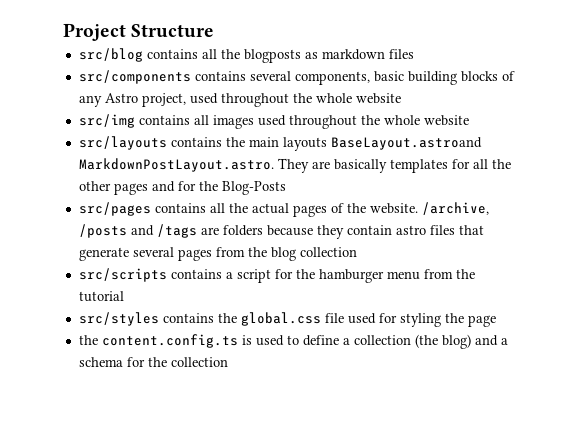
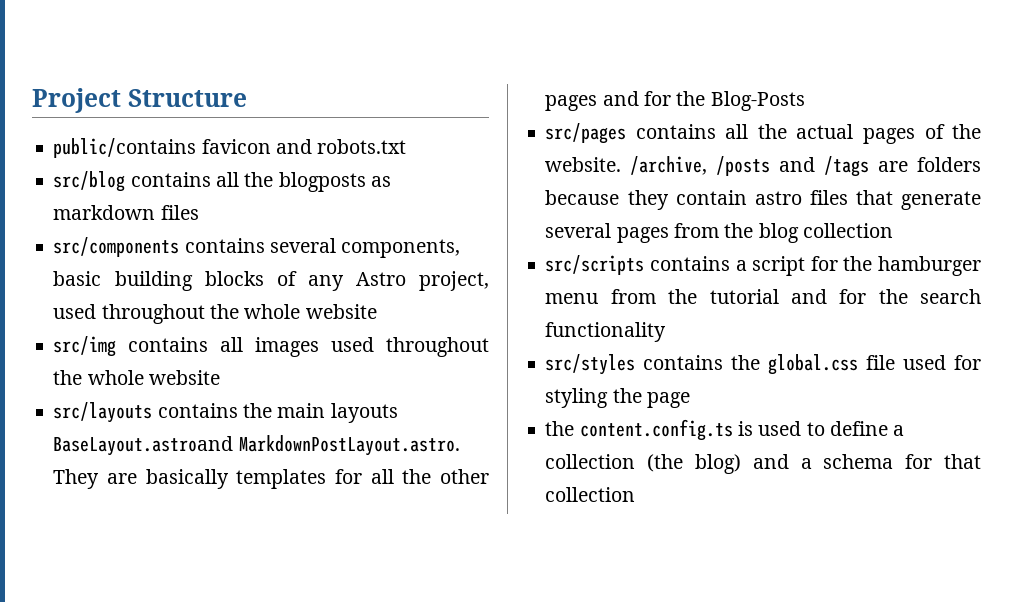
+ public/contains favicon and robots.txt
- src/scripts contains a script for the hamburger menu from the tutorial
+ src/scripts contains a script for the hamburger menu from the tutorial and for the search functionality
- the content.config.ts is used to define a collection (the blog) and a schema for the collection
+ the content.config.ts is used to define a collection (the blog) and a schema for that collection

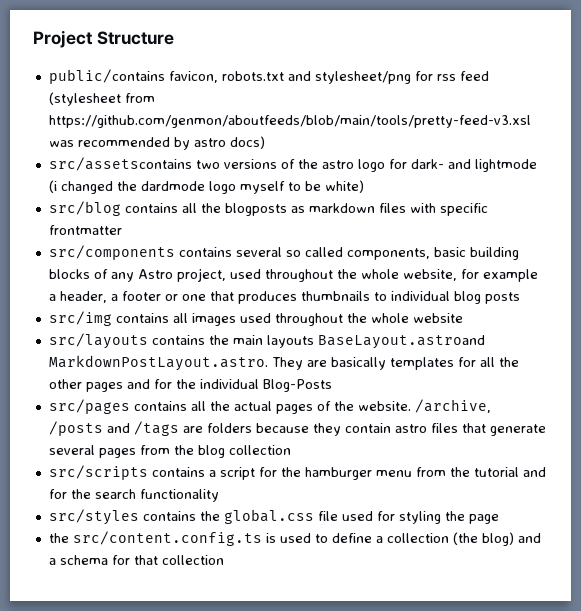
- public/contains favicon and robots.txt
+ public/contains favicon, robots.txt and stylesheet/png for rss feed (stylesheet from https://github.com/genmon/aboutfeeds/blob/main/tools/pretty-feed-v3.xsl was recommended by astro docs)
+ src/assetscontains two versions of the astro logo for dark- and lightmode (i changed the dardmode logo myself to be white)
- src/blog contains all the blogposts as markdown files
+ src/blog contains all the blogposts as markdown files with specific frontmatter
- src/components contains several components, basic building blocks of any Astro project, used throughout the whole website
+ src/components contains several so called components, basic building blocks of any Astro project, used throughout the whole website, for example a header, a footer or one that produces thumbnails to individual blog posts
- src/layouts contains the main layouts BaseLayout.astroand MarkdownPostLayout.astro. They are basically templates for all the other pages and for the Blog-Posts
+ src/layouts contains the main layouts BaseLayout.astroand MarkdownPostLayout.astro. They are basically templates for all the other pages and for the individual Blog-Posts
- the content.config.ts is used to define a collection (the blog) and a schema for that collection
+ the src/content.config.ts is used to define a collection (the blog) and a schema for that collection

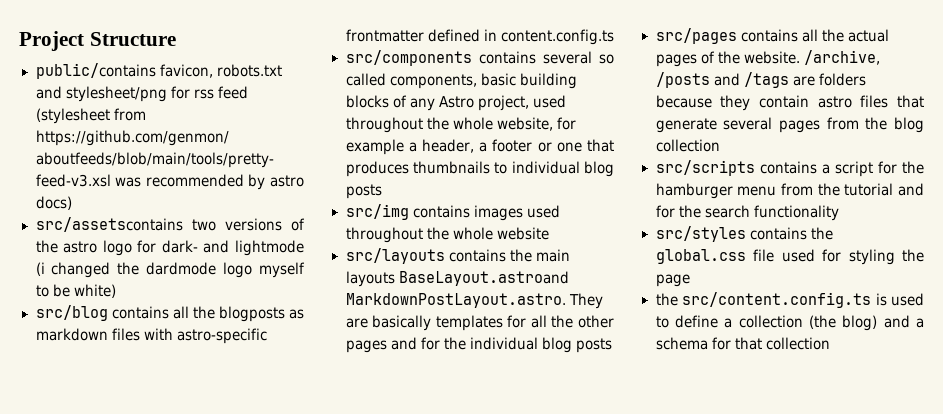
- src/blog contains all the blogposts as markdown files with specific frontmatter
+ src/blog contains all the blogposts as markdown files with astro-specific frontmatter defined in content.config.ts
- src/img contains all images used throughout the whole website
+ src/img contains images used throughout the whole website
- src/layouts contains the main layouts BaseLayout.astroand MarkdownPostLayout.astro. They are basically templates for all the other pages and for the individual Blog-Posts
+ src/layouts contains the main layouts BaseLayout.astroand MarkdownPostLayout.astro. They are basically templates for all the other pages and for the individual blog posts

